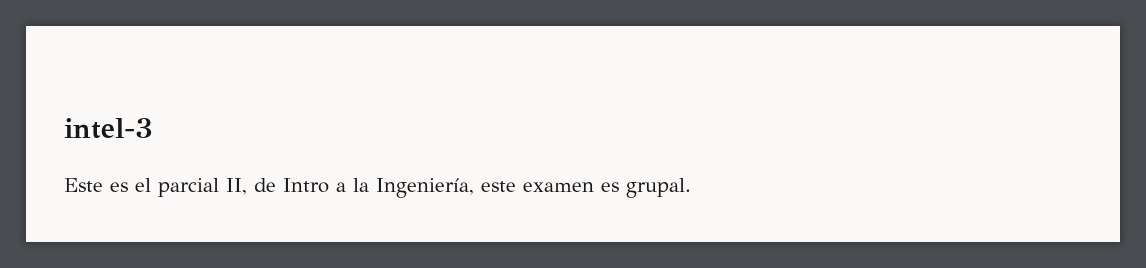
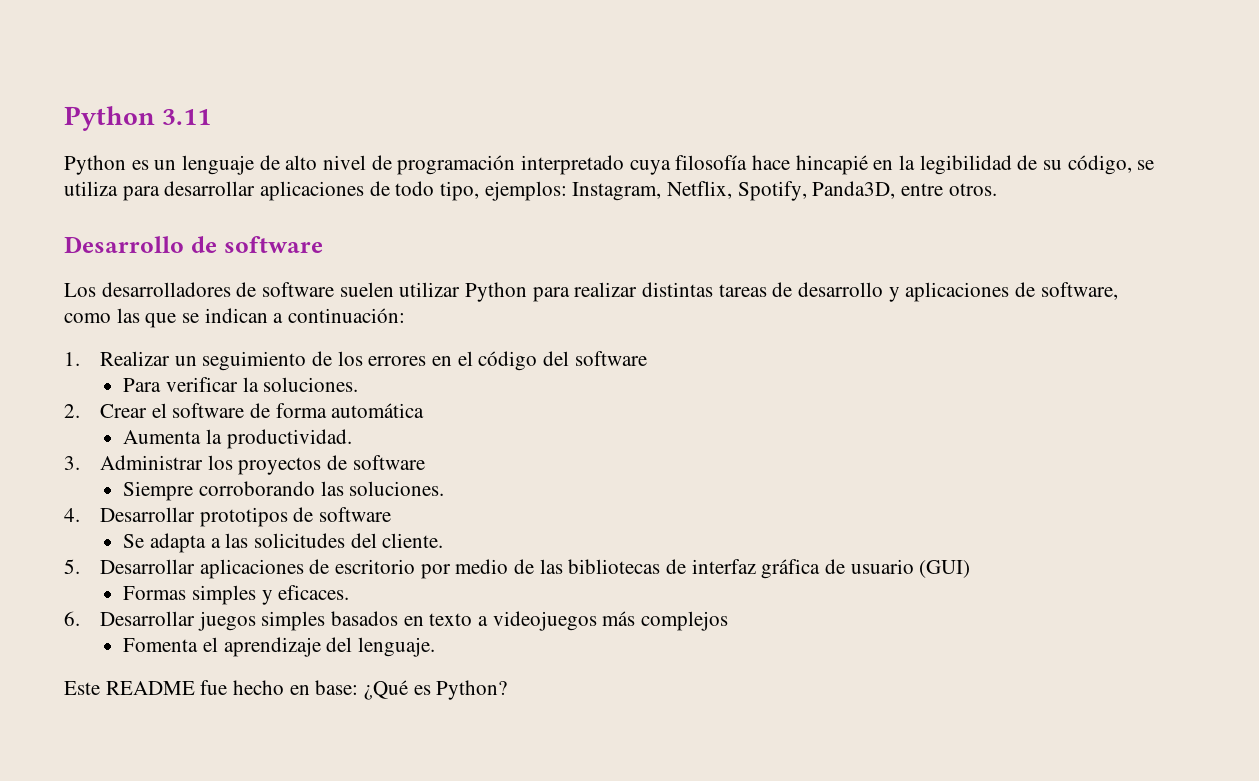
- intel-3
- Este es el parcial II, de Intro a la Ingeniería, este examen es grupal.
+ Python 3.11
+ Python es un lenguaje de alto nivel de programación interpretado cuya filosofía hace hincapié en la legibilidad de su código, se utiliza para desarrollar aplicaciones de todo tipo, ejemplos: Instagram, Netflix, Spotify, Panda3D, entre otros.
+ Desarrollo de software
+ Los desarrolladores de software suelen utilizar Python para realizar distintas tareas de desarrollo y aplicaciones de software, como las que se indican a continuación:
+ 1. Realizar un seguimiento de los errores en el código del software
+ Para verificar la soluciones.
+ 2. Crear el software de forma automática
+ Aumenta la productividad.
+ 3. Administrar los proyectos de software
+ Siempre corroborando las soluciones.
+ 4. Desarrollar prototipos de software
+ Se adapta a las solicitudes del cliente.
+ 5. Desarrollar aplicaciones de escritorio por medio de las bibliotecas de interfaz gráfica de usuario (GUI)
+ Formas simples y eficaces.
+ 6. Desarrollar juegos simples basados en texto a videojuegos más complejos
+ Fomenta el aprendizaje del lenguaje.
+ Este README fue hecho en base: ¿Qué es Python?

